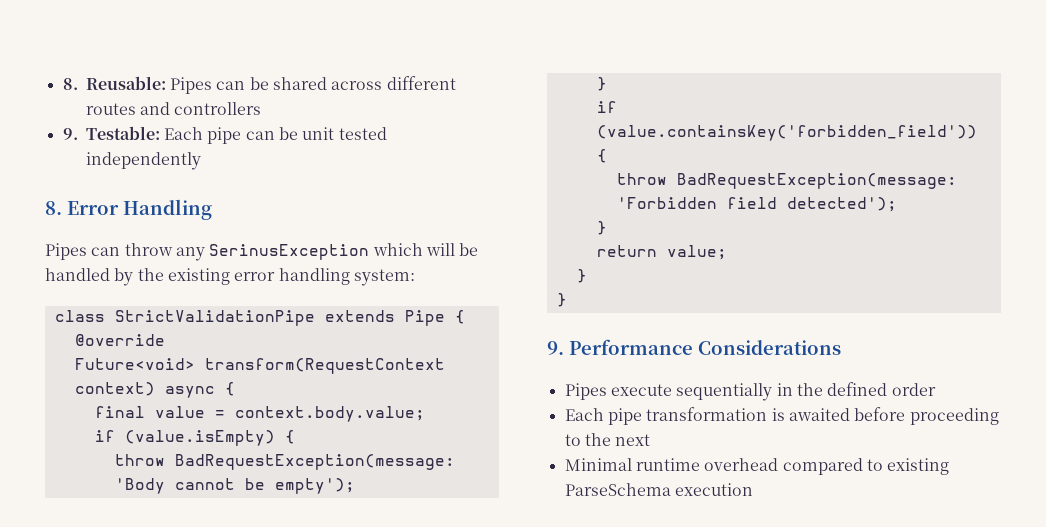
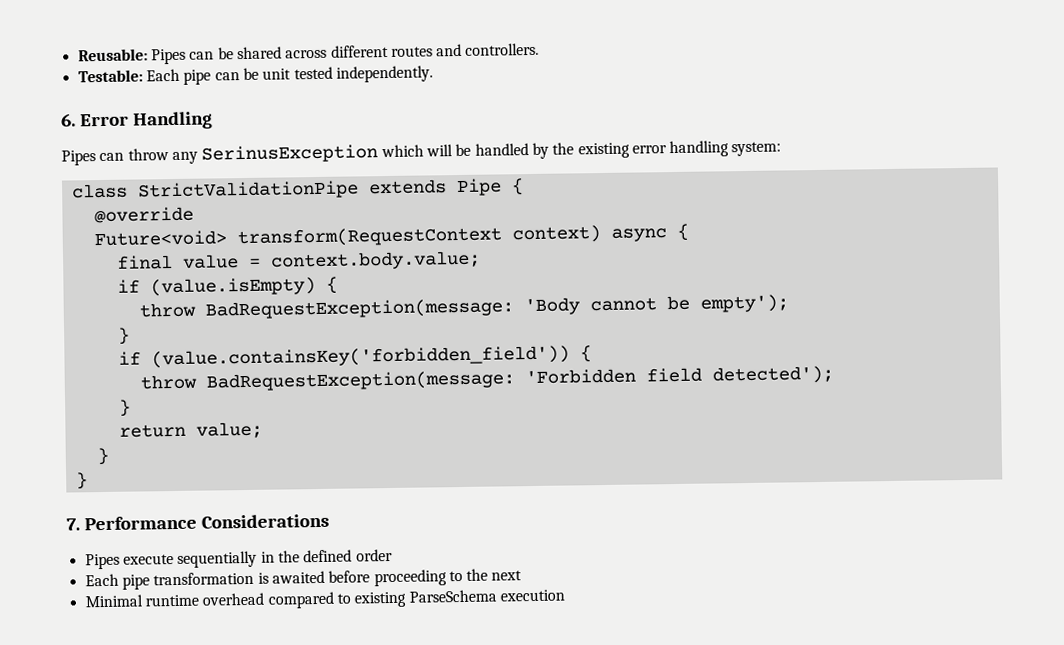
- 8. Reusable: Pipes can be shared across different routes and controllers
- 9. Testable: Each pipe can be unit tested independently
- 8. Error Handling
+ Reusable: Pipes can be shared across different routes and controllers.
+ Testable: Each pipe can be unit tested independently.
+ 6. Error Handling
- 9. Performance Considerations
+ 7. Performance Considerations

